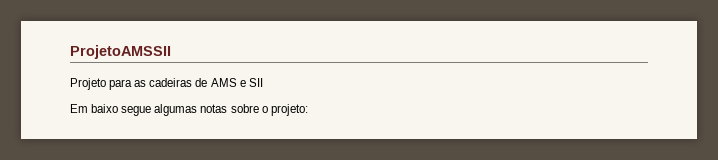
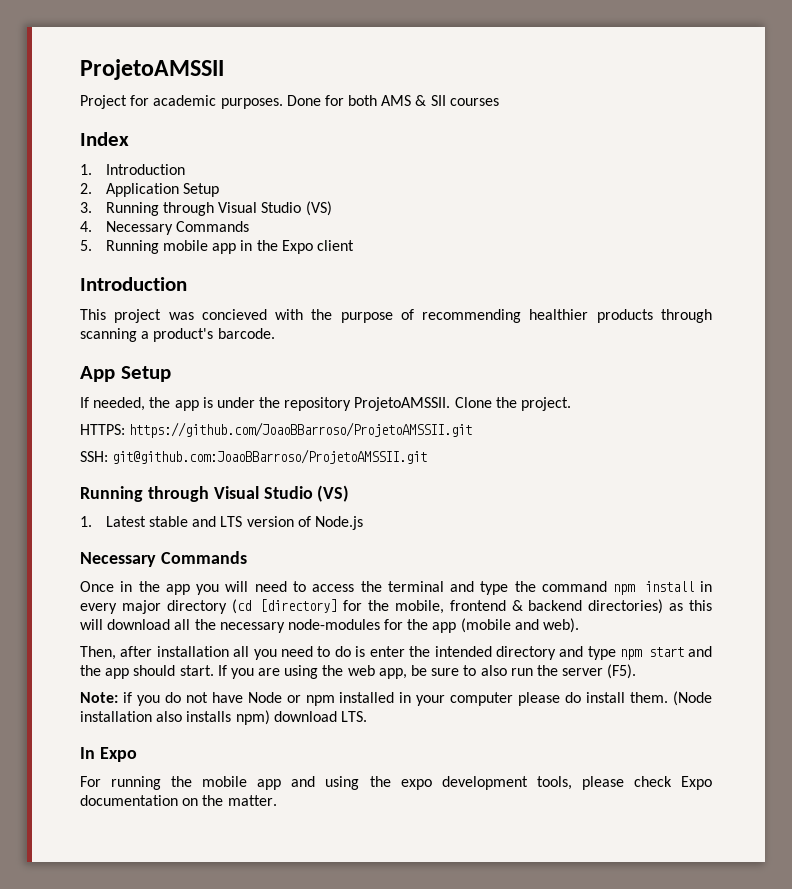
- Projeto para as cadeiras de AMS e SII
- Em baixo segue algumas notas sobre o projeto:
+ Project for academic purposes. Done for both AMS & SII courses
+ Index
+ 1. Introduction
+ 2. Application Setup
+ 3. Running through Visual Studio (VS)
+ 4. Necessary Commands
+ 5. Running mobile app in the Expo client
+ Introduction
+ This project was concieved with the purpose of recommending healthier products through scanning a product's barcode.
+ App Setup
+ If needed, the app is under the repository ProjetoAMSSII. Clone the project.
+ HTTPS: https://github.com/JoaoBBarroso/ProjetoAMSSII.git
+ SSH: git@github.com:JoaoBBarroso/ProjetoAMSSII.git
+ Running through Visual Studio (VS)
+ 1. Latest stable and LTS version of Node.js
+ Necessary Commands
+ Once in the app you will need to access the terminal and type the command npm install in every major directory (cd [directory] for the mobile, frontend & backend directories) as this will download all the necessary node-modules for the app (mobile and web).
+ Then, after installation all you need to do is enter the intended directory and type npm start and the app should start. If you are using the web app, be sure to also run the server (F5).
+ Note: if you do not have Node or npm installed in your computer please do install them. (Node installation also installs npm) download LTS.
+ In Expo
+ For running the mobile app and using the expo development tools, please check Expo documentation on the matter.

